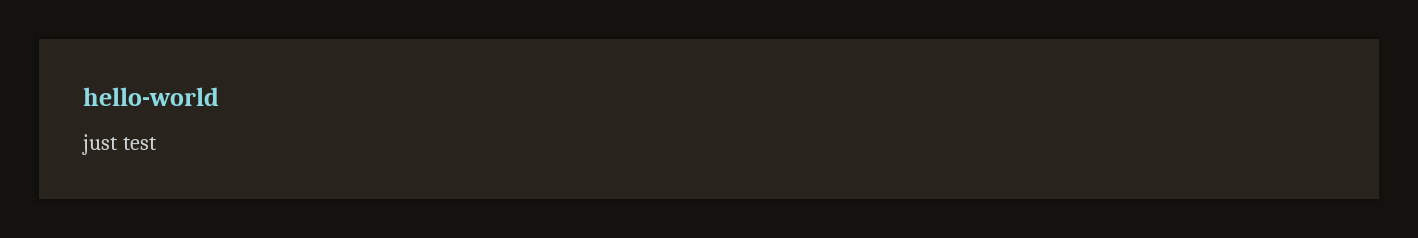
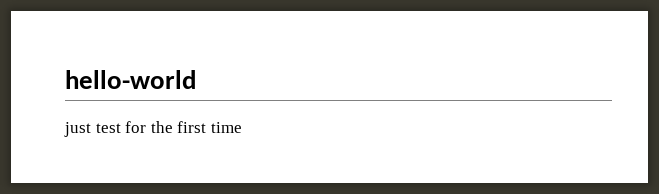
- just test
+ just test for the first time

